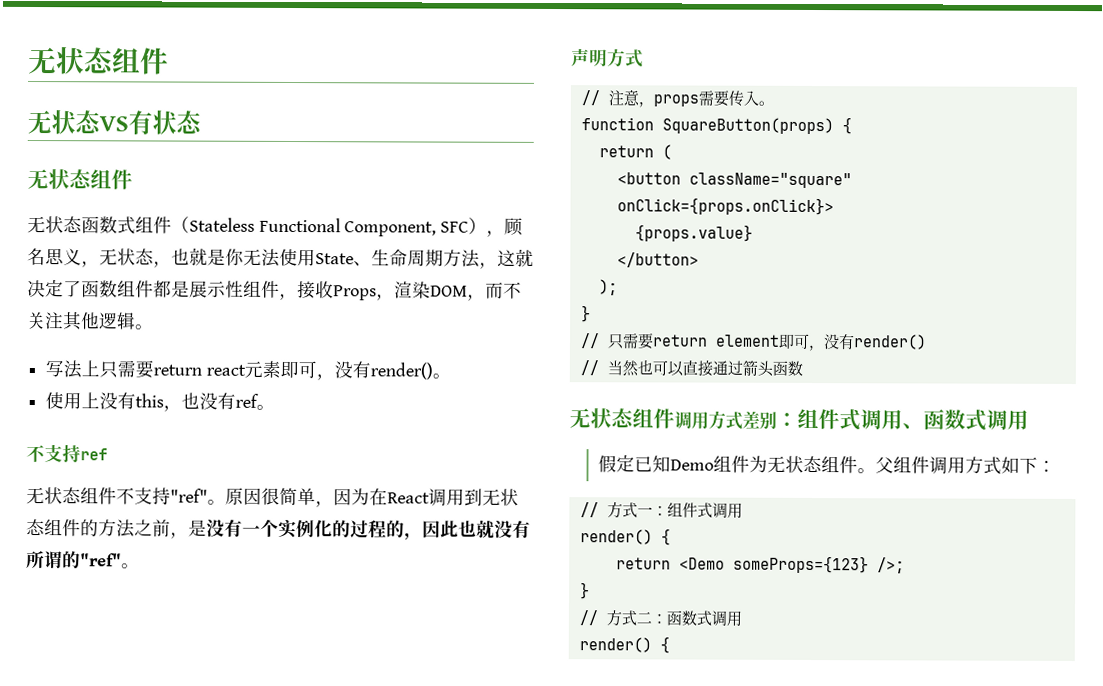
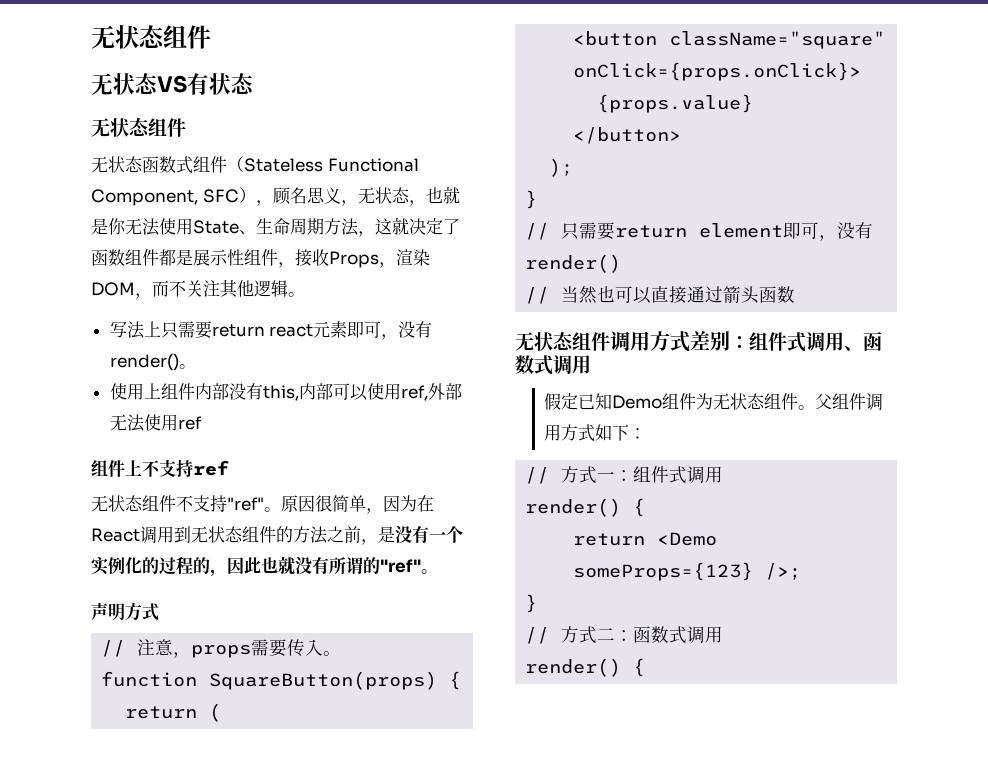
- 使用上没有this，也没有ref。
- 不支持ref
+ 使用上组件内部没有this,内部可以使用ref,外部无法使用ref
+ 组件上不支持ref

